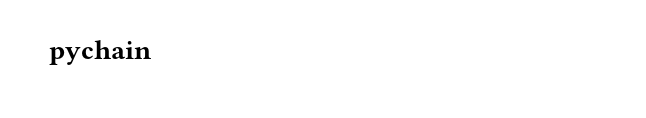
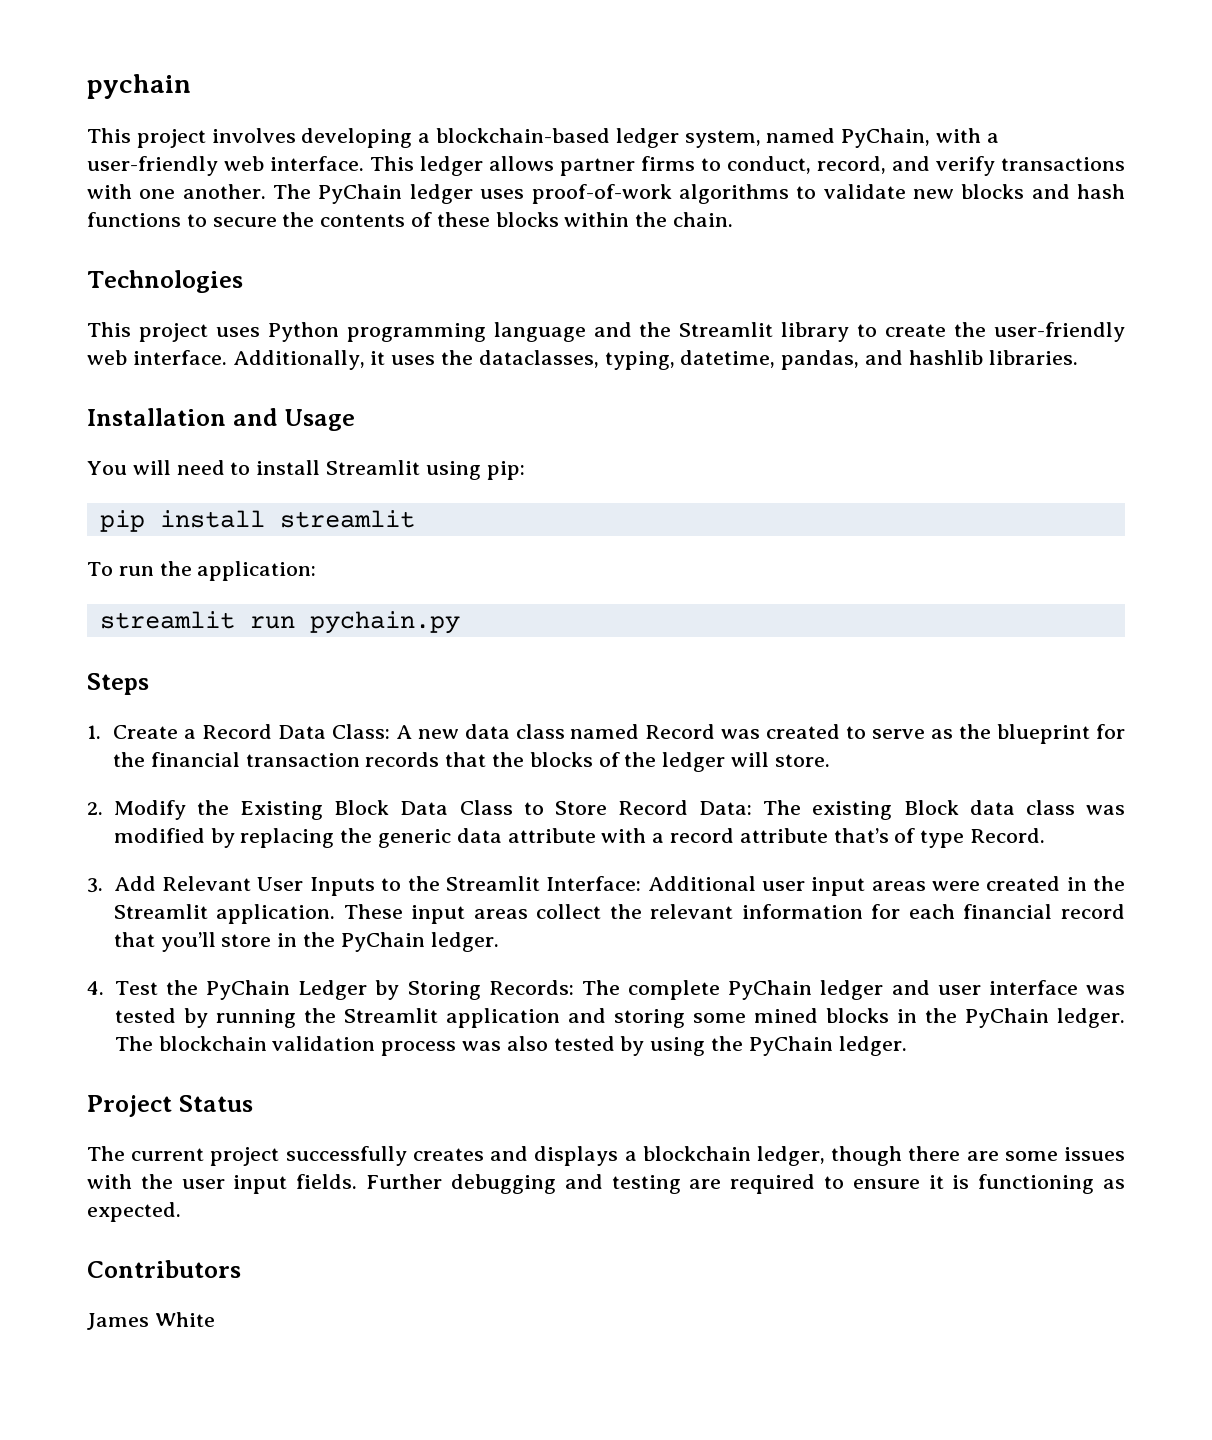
+ This project involves developing a blockchain-based ledger system, named PyChain, with a user-friendly web interface. This ledger allows partner firms to conduct, record, and verify transactions with one another. The PyChain ledger uses proof-of-work algorithms to validate new blocks and hash functions to secure the contents of these blocks within the chain.
+ Technologies
+ This project uses Python programming language and the Streamlit library to create the user-friendly web interface. Additionally, it uses the dataclasses, typing, datetime, pandas, and hashlib libraries.
+ Installation and Usage
+ You will need to install Streamlit using pip:
+ pip install streamlit
+ To run the application:
+ streamlit run pychain.py
+ Steps
+ 1. Create a Record Data Class: A new data class named Record was created to serve as the blueprint for the financial transaction records that the blocks of the ledger will store.
+ 2. Modify the Existing Block Data Class to Store Record Data: The existing Block data class was modified by replacing the generic data attribute with a record attribute that’s of type Record.
+ 3. Add Relevant User Inputs to the Streamlit Interface: Additional user input areas were created in the Streamlit application. These input areas collect the relevant information for each financial record that you’ll store in the PyChain ledger.
+ 4. Test the PyChain Ledger by Storing Records: The complete PyChain ledger and user interface was tested by running the Streamlit application and storing some mined blocks in the PyChain ledger. The blockchain validation process was also tested by using the PyChain ledger.
+ Project Status
+ The current project successfully creates and displays a blockchain ledger, though there are some issues with the user input fields. Further debugging and testing are required to ensure it is functioning as expected.
+ Contributors
+ James White

